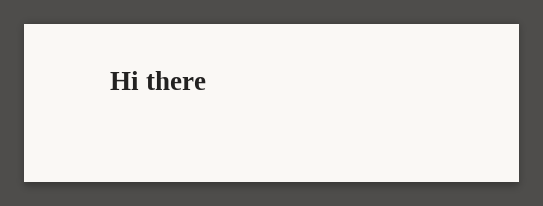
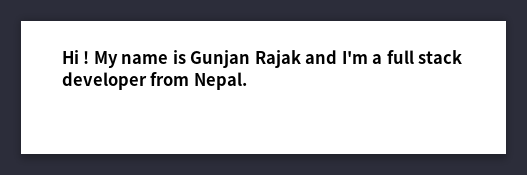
- Hi there
+ Hi ! My name is Gunjan Rajak and I'm a full stack developer from Nepal.

